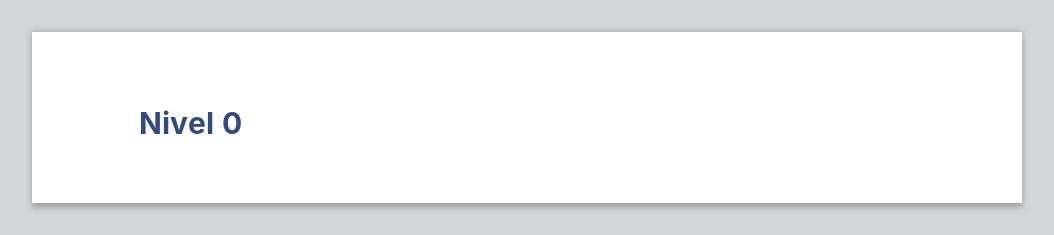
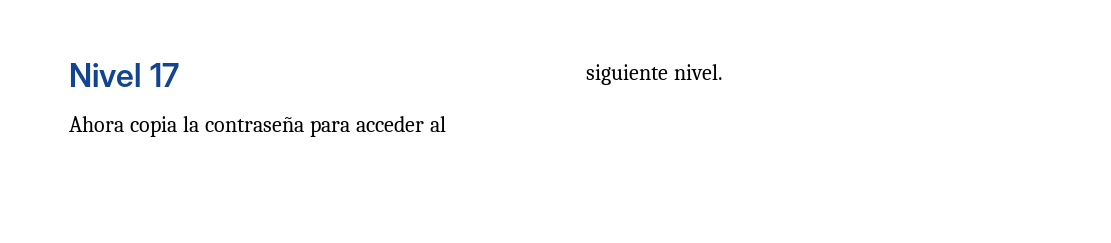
- Nivel 0
+ Nivel 17
+ Ahora copia la contraseña para acceder al siguiente nivel.

